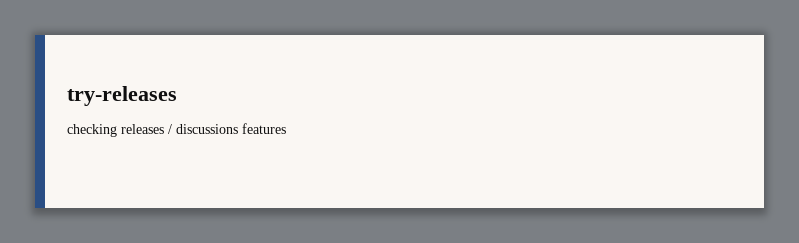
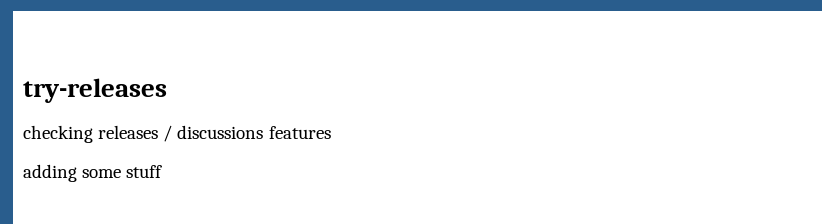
+ adding some stuff

